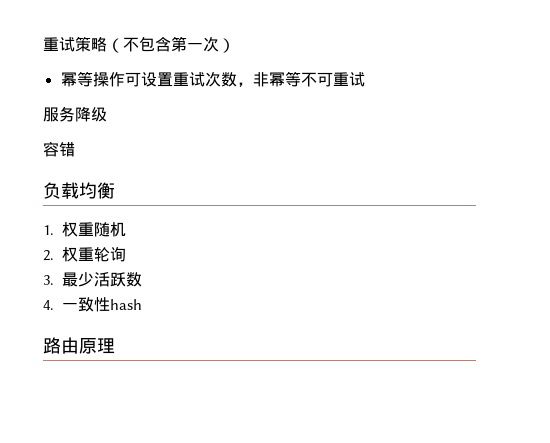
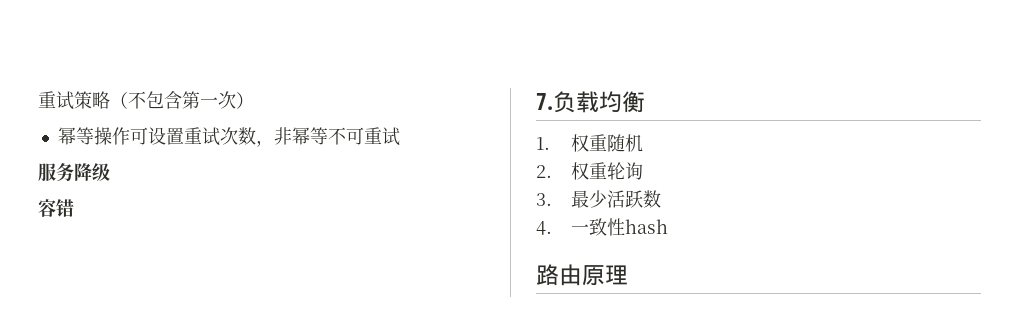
- 负载均衡
+ 7.负载均衡

